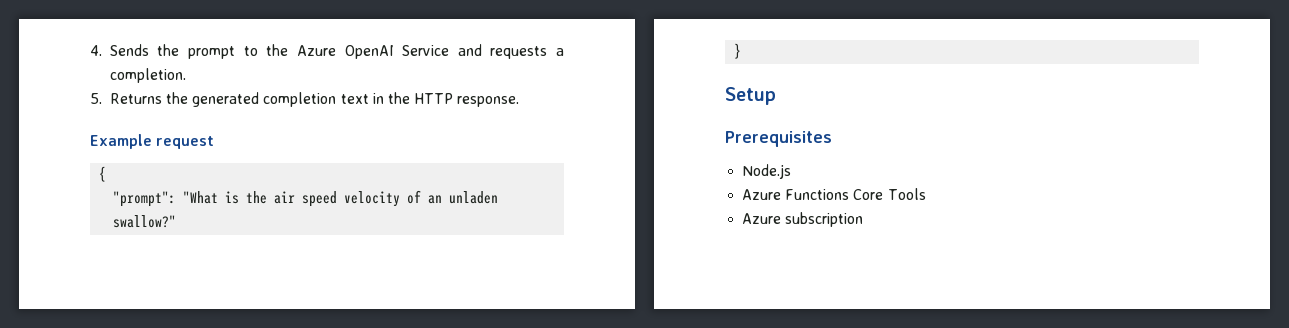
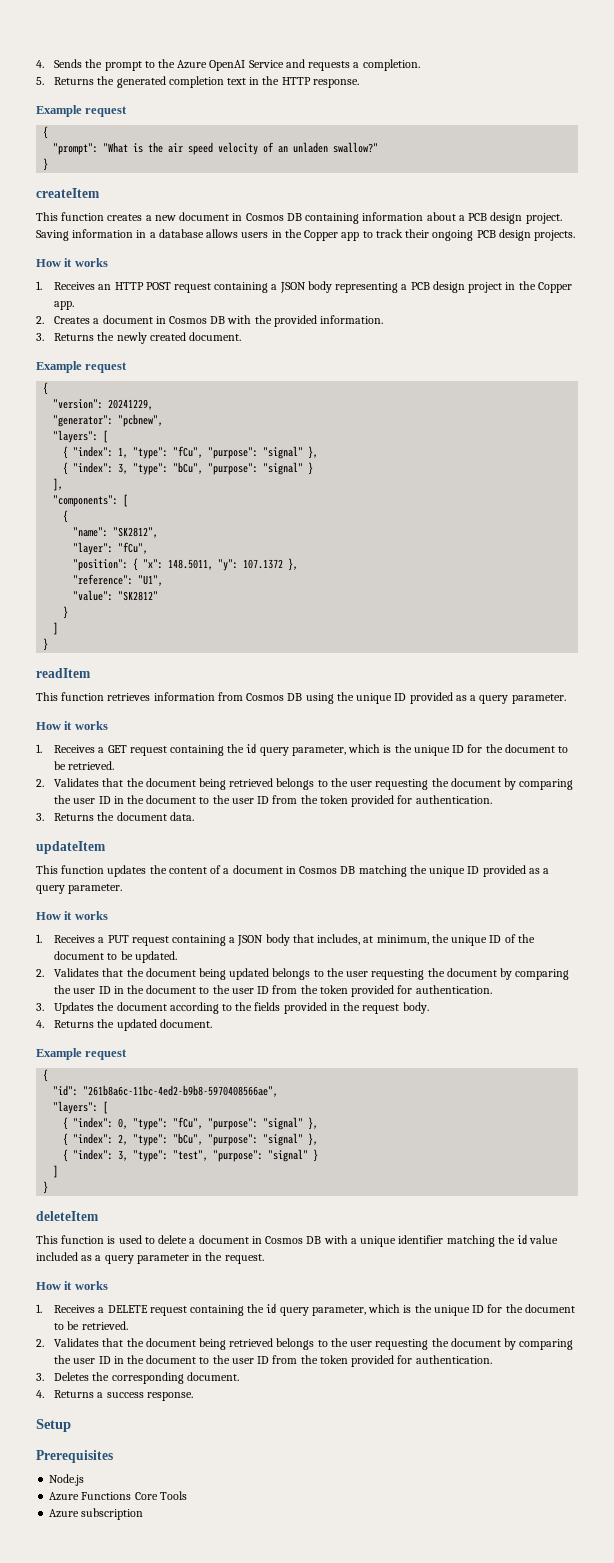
+ createItem
+ This function creates a new document in Cosmos DB containing information about a PCB design project. Saving information in a database allows users in the Copper app to track their ongoing PCB design projects.
+ How it works
+ 1. Receives an HTTP POST request containing a JSON body representing a PCB design project in the Copper app.
+ 2. Creates a document in Cosmos DB with the provided information.
+ 3. Returns the newly created document.
+ Example request
+ {
+ "version": 20241229,
+ "generator": "pcbnew",
+ "layers": [
+ { "index": 1, "type": "fCu", "purpose": "signal" },
+ { "index": 3, "type": "bCu", "purpose": "signal" }
+ ],
+ "components": [
+ {
+ "name": "SK2812",
+ "layer": "fCu",
+ "position": { "x": 148.5011, "y": 107.1372 },
+ "reference": "U1",
+ "value": "SK2812"
+ }
+ ]
+ }
+ readItem
+ This function retrieves information from Cosmos DB using the unique ID provided as a query parameter.
+ How it works
+ 1. Receives a GET request containing the id query parameter, which is the unique ID for the document to be retrieved.
+ 2. Validates that the document being retrieved belongs to the user requesting the document by comparing the user ID in the document to the user ID from the token provided for authentication.
+ 3. Returns the document data.
+ updateItem
+ This function updates the content of a document in Cosmos DB matching the unique ID provided as a query parameter.
+ How it works
+ 1. Receives a PUT request containing a JSON body that includes, at minimum, the unique ID of the document to be updated.
+ 2. Validates that the document being updated belongs to the user requesting the document by comparing the user ID in the document to the user ID from the token provided for authentication.
+ 3. Updates the document according to the fields provided in the request body.
+ 4. Returns the updated document.
+ Example request
+ {
+ "id": "261b8a6c-11bc-4ed2-b9b8-5970408566ae",
+ "layers": [
+ { "index": 0, "type": "fCu", "purpose": "signal" },
+ { "index": 2, "type": "bCu", "purpose": "signal" },
+ { "index": 3, "type": "test", "purpose": "signal" }
+ ]
+ }
+ deleteItem
+ This function is used to delete a document in Cosmos DB with a unique identifier matching the id value included as a query parameter in the request.
+ How it works
+ 1. Receives a DELETE request containing the id query parameter, which is the unique ID for the document to be retrieved.
+ 2. Validates that the document being retrieved belongs to the user requesting the document by comparing the user ID in the document to the user ID from the token provided for authentication.
+ 3. Deletes the corresponding document.
+ 4. Returns a success response.

